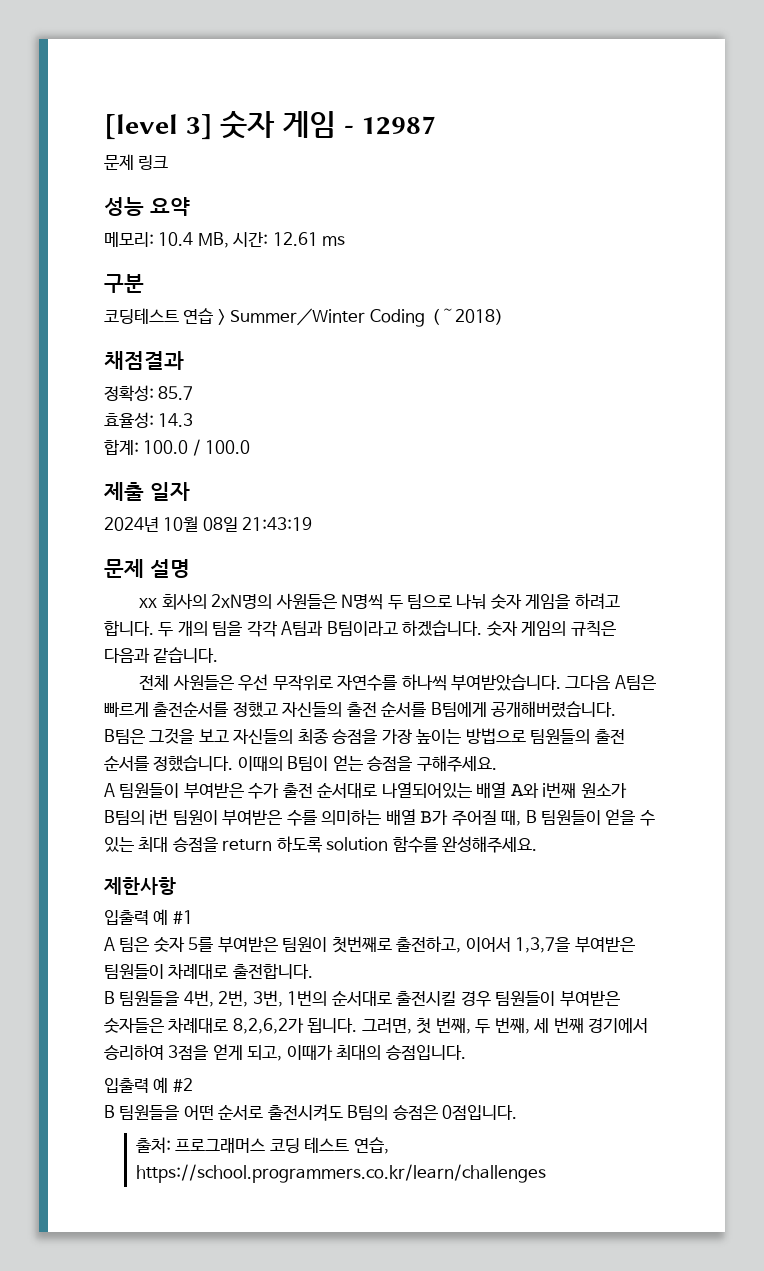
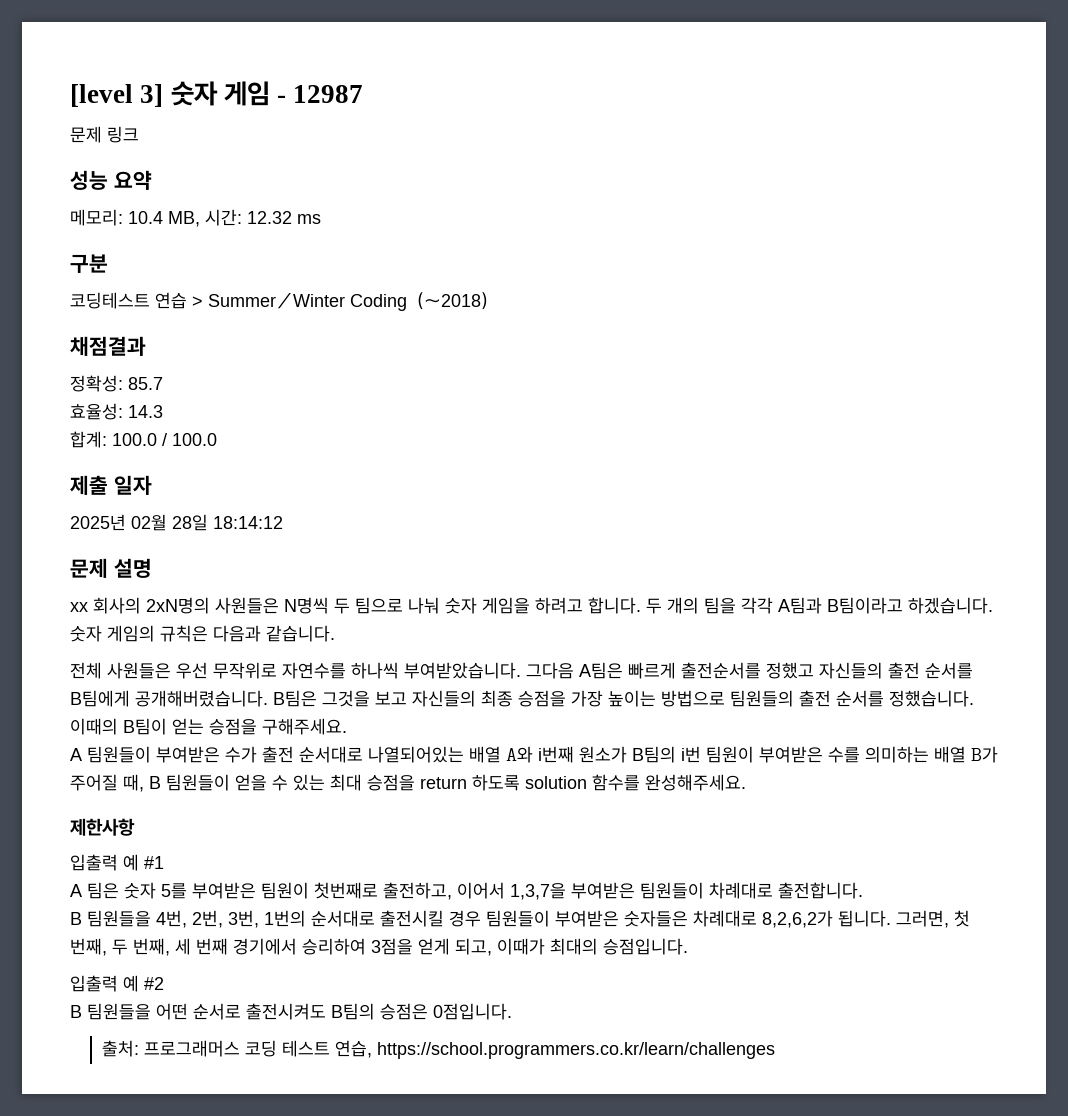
- 메모리: 10.4 MB, 시간: 12.61 ms
+ 메모리: 10.4 MB, 시간: 12.32 ms
- 2024년 10월 08일 21:43:19
+ 2025년 02월 28일 18:14:12

